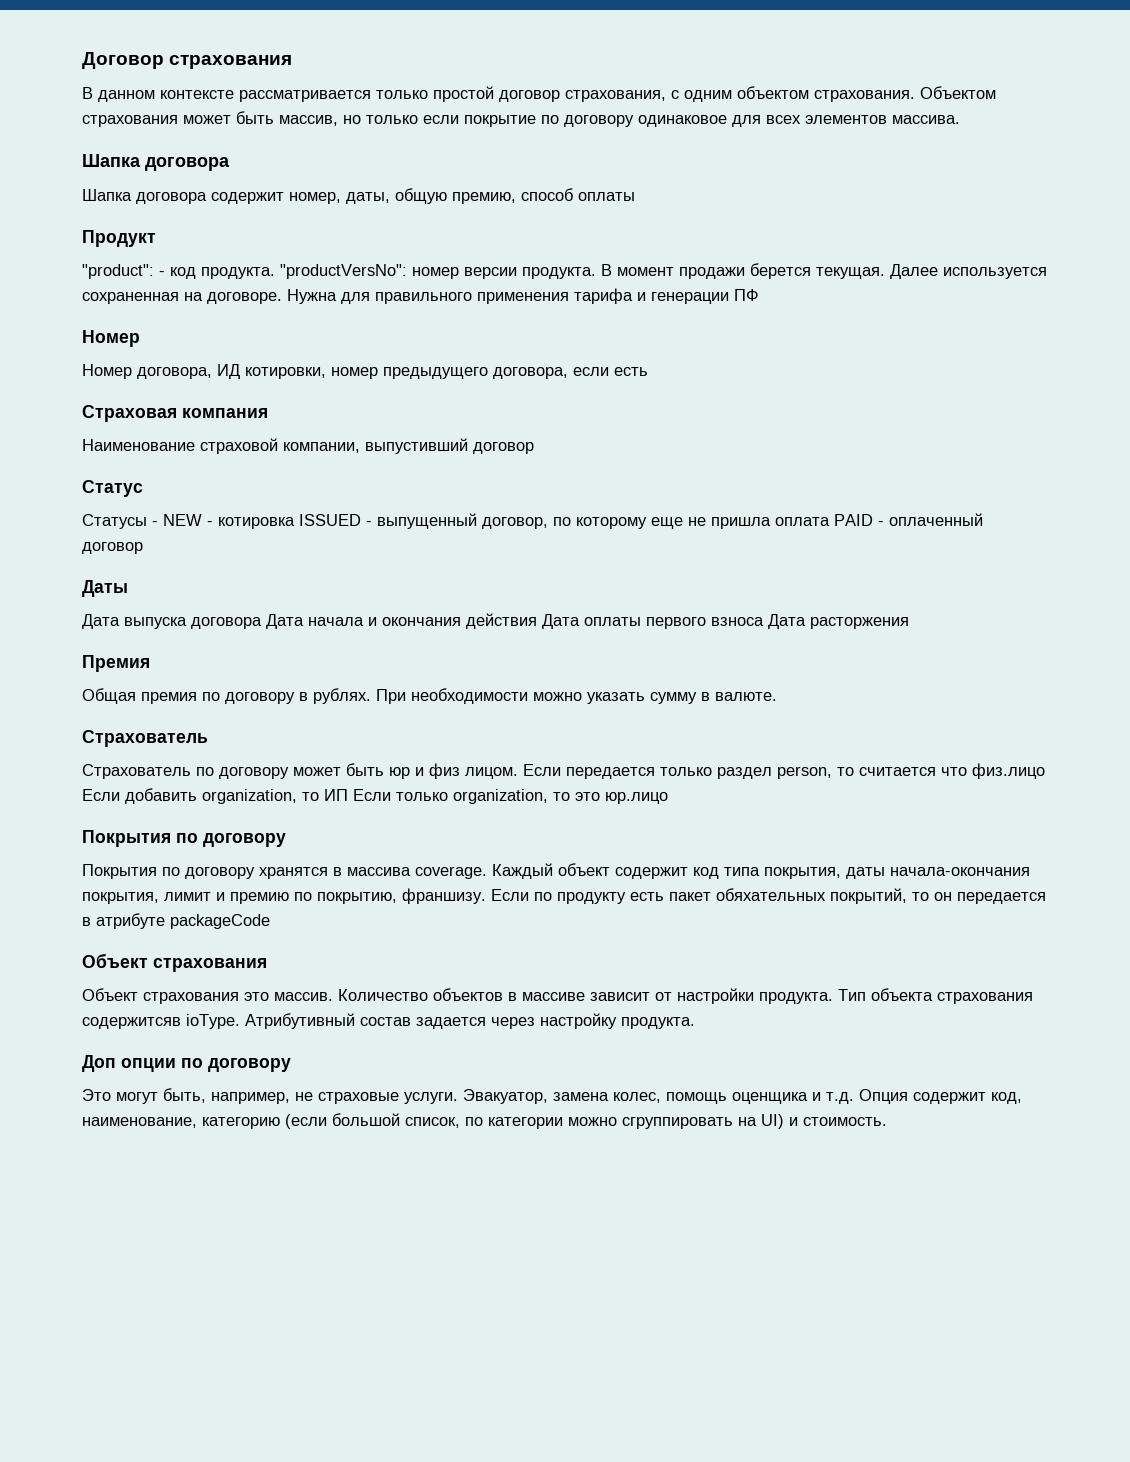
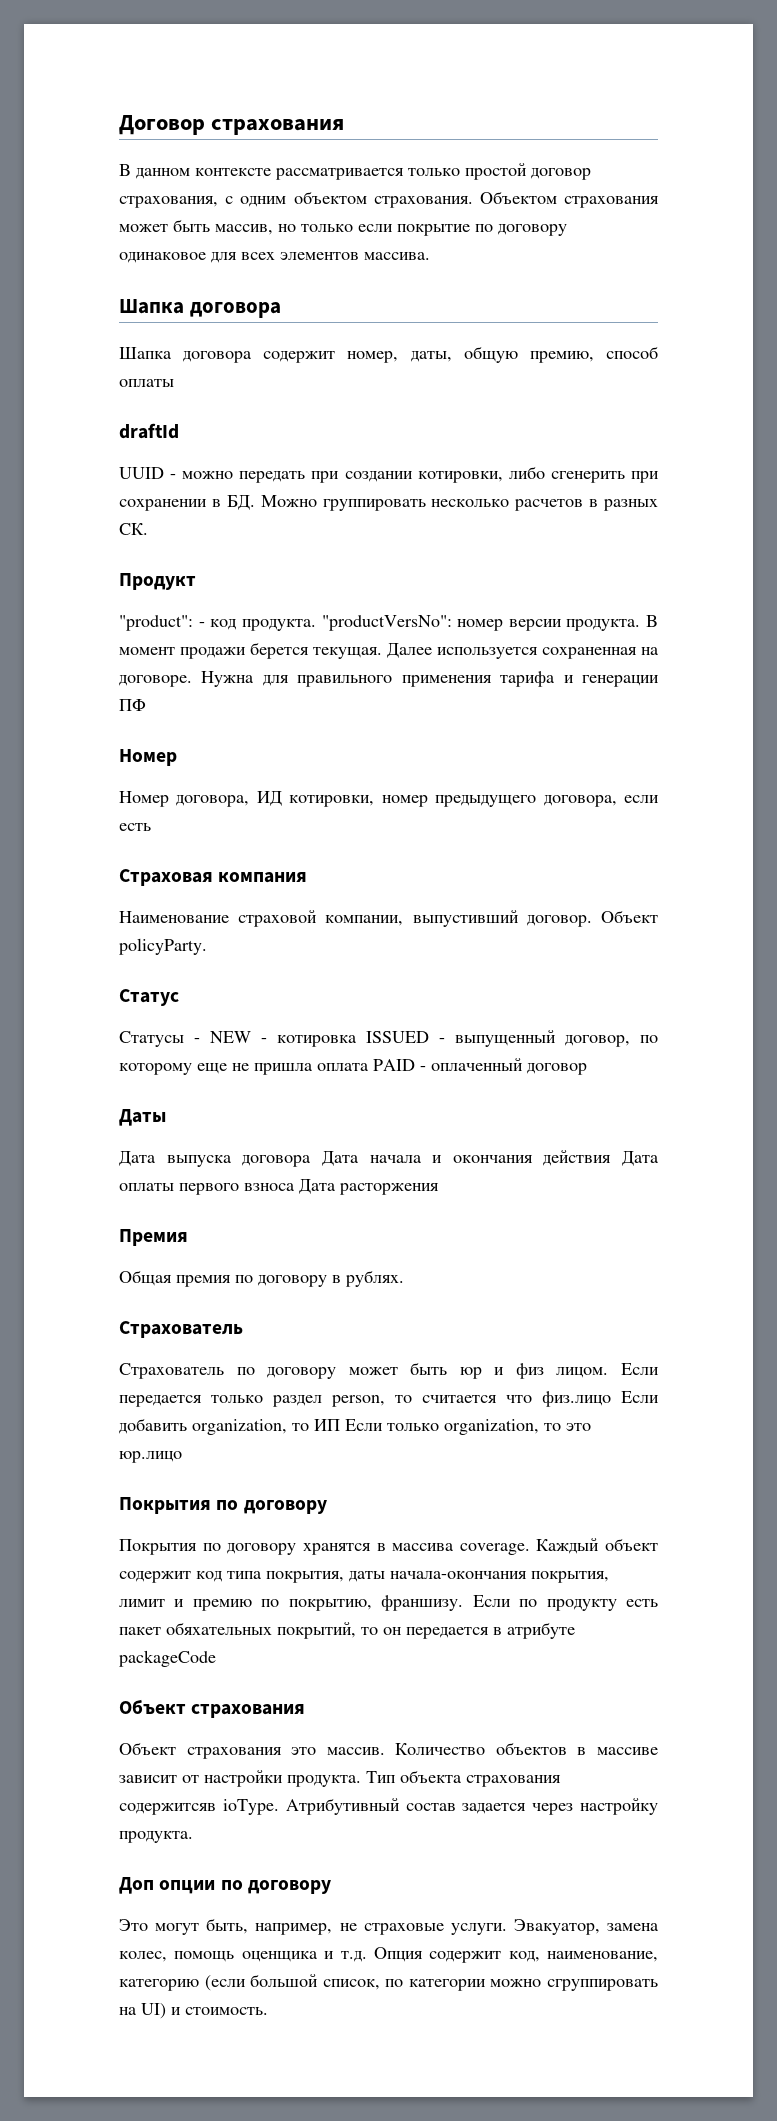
+ draftId
+ UUID - можно передать при создании котировки, либо сгенерить при сохранении в БД. Можно группировать несколько расчетов в разных СК.
- Наименование страховой компании, выпустивший договор
+ Наименование страховой компании, выпустивший договор. Объект policyParty.
- При необходимости можно указать сумму в валюте.

